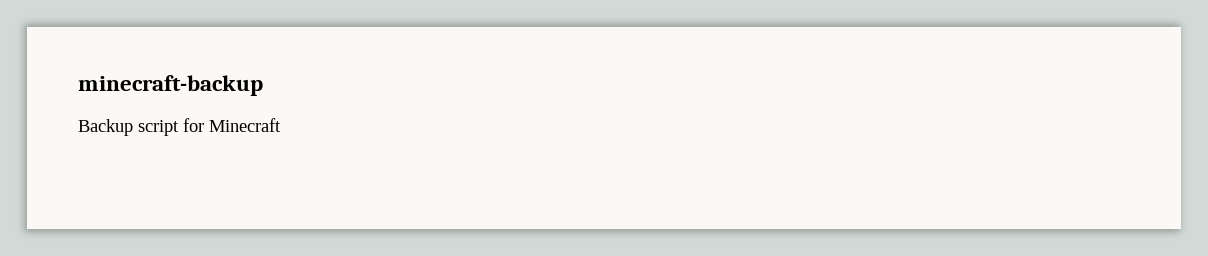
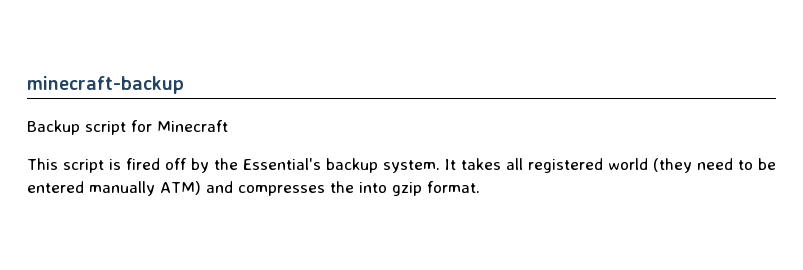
+ This script is fired off by the Essential's backup system. It takes all registered world (they need to be entered manually ATM) and compresses the into gzip format.

